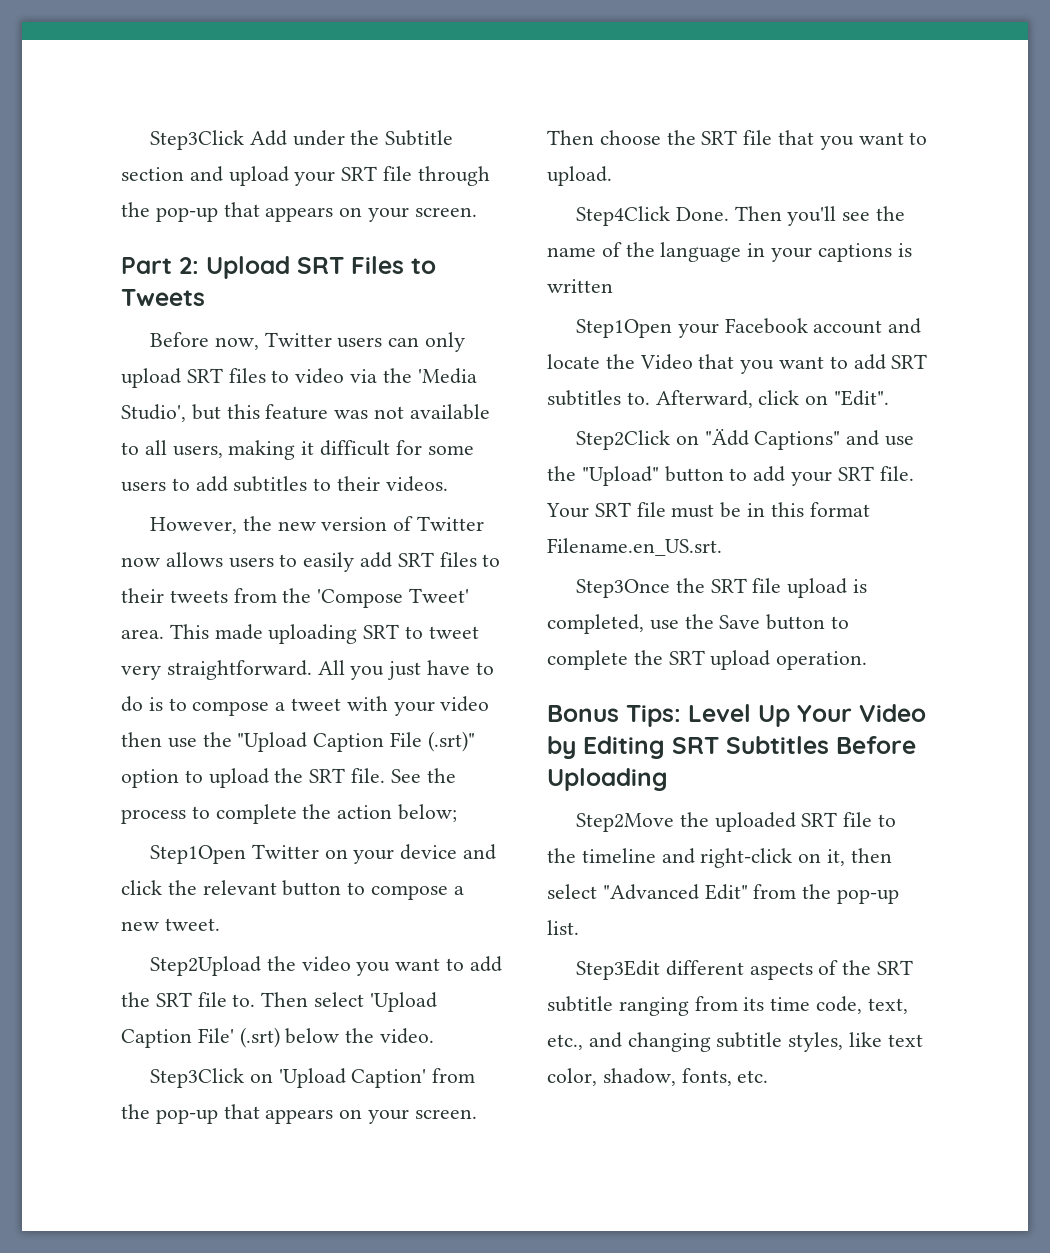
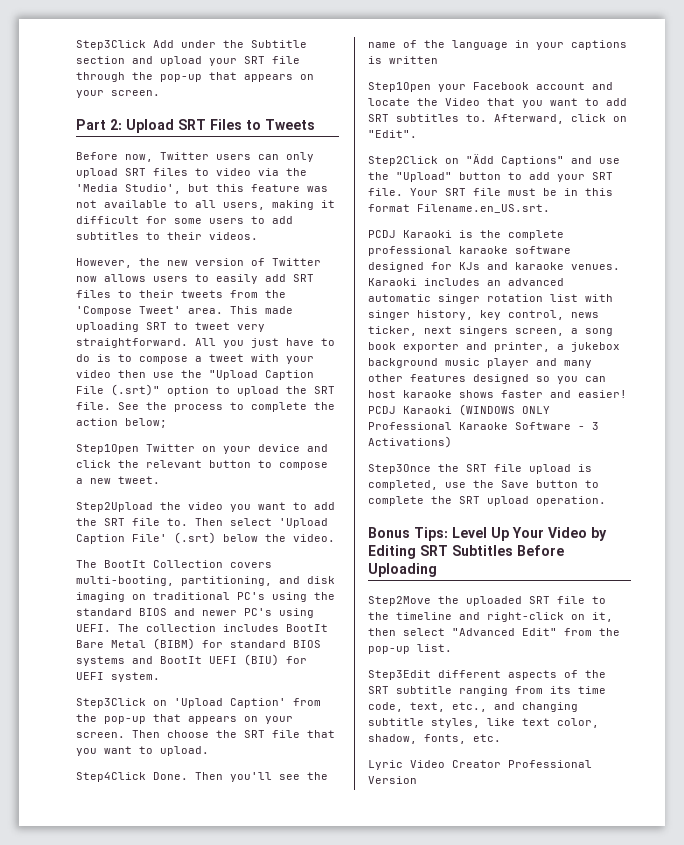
+ The BootIt Collection covers multi-booting, partitioning, and disk imaging on traditional PC's using the standard BIOS and newer PC's using UEFI. The collection includes BootIt Bare Metal (BIBM) for standard BIOS systems and BootIt UEFI (BIU) for UEFI system.
+ PCDJ Karaoki is the complete professional karaoke software designed for KJs and karaoke venues. Karaoki includes an advanced automatic singer rotation list with singer history, key control, news ticker, next singers screen, a song book exporter and printer, a jukebox background music player and many other features designed so you can host karaoke shows faster and easier! PCDJ Karaoki (WINDOWS ONLY Professional Karaoke Software - 3 Activations)
+ Lyric Video Creator Professional Version

